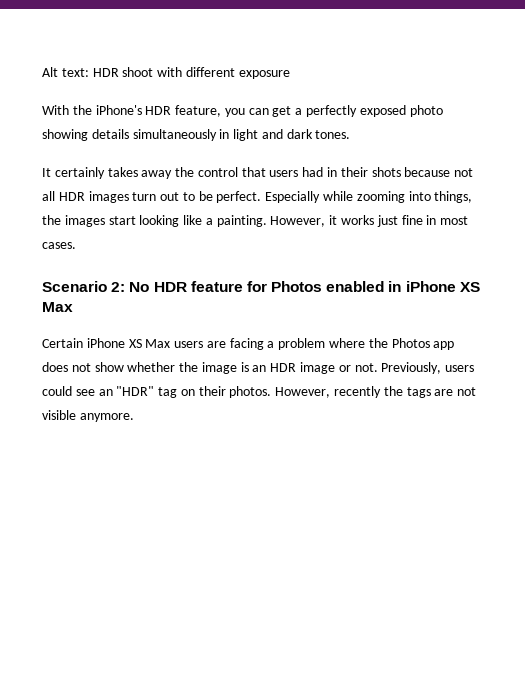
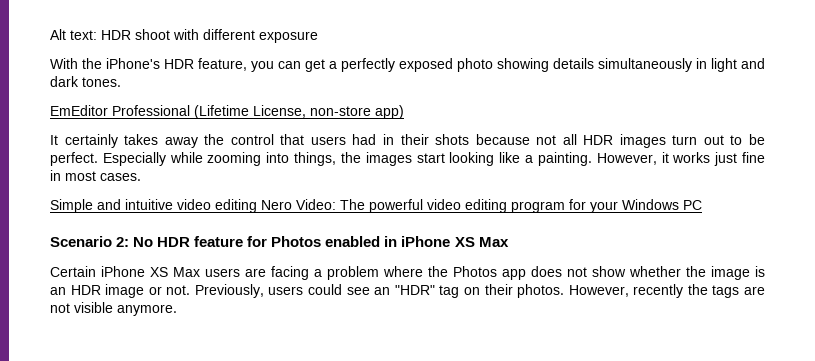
+ EmEditor Professional (Lifetime License, non-store app)
+ Simple and intuitive video editing Nero Video: The powerful video editing program for your Windows PC

